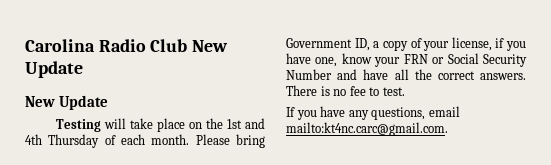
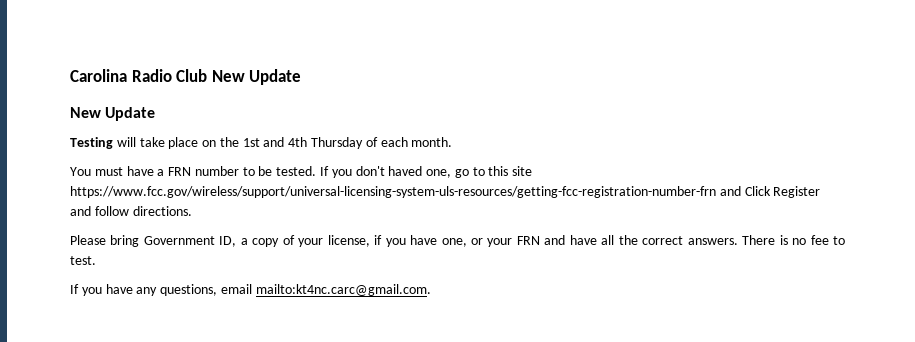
- Testing will take place on the 1st and 4th Thursday of each month. Please bring Government ID, a copy of your license, if you have one, know your FRN or Social Security Number and have all the correct answers.
+ Testing will take place on the 1st and 4th Thursday of each month.
+ You must have a FRN number to be tested. If you don't haved one, go to this site https://www.fcc.gov/wireless/support/universal-licensing-system-uls-resources/getting-fcc-registration-number-frn and Click Register and follow directions.
+ Please bring Government ID, a copy of your license, if you have one, or your FRN and have all the correct answers.

